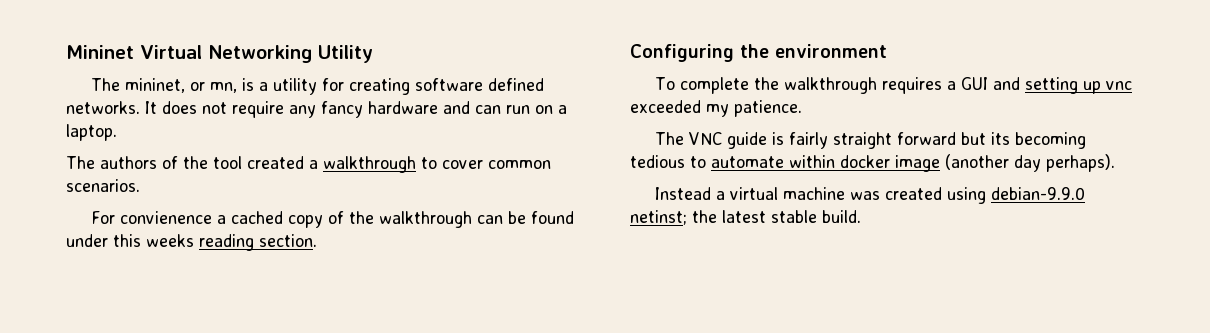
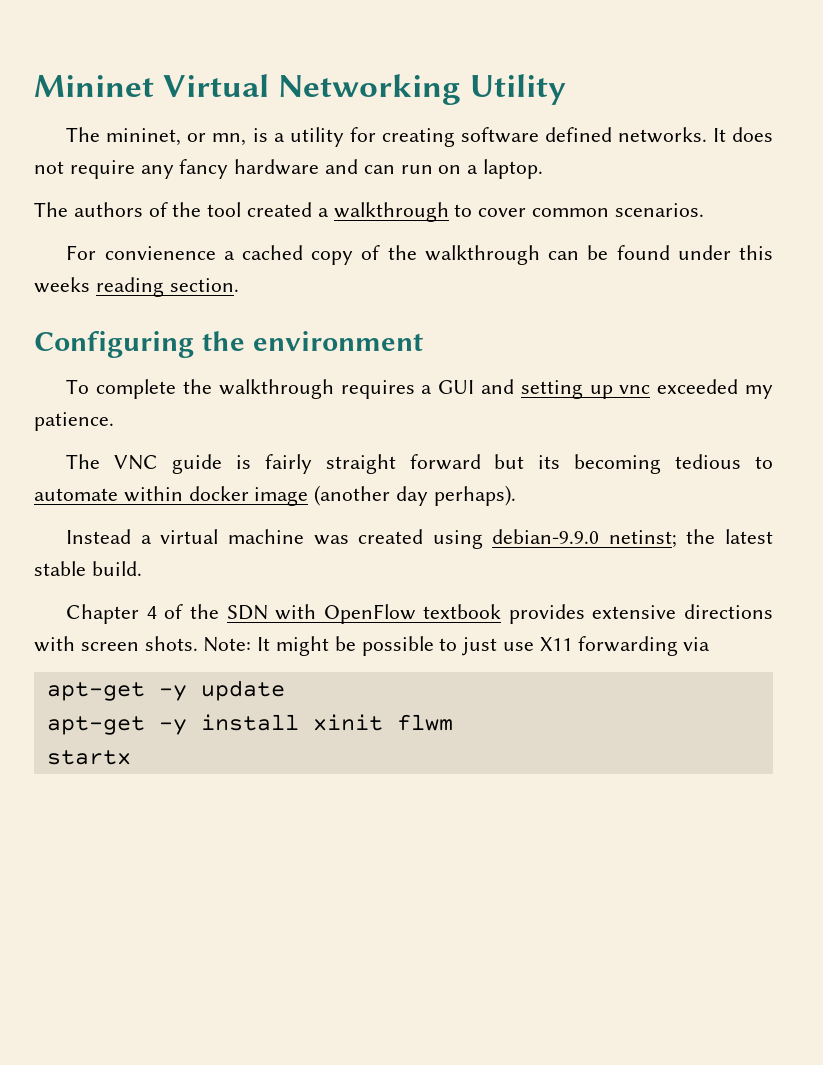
+ Chapter 4 of the SDN with OpenFlow textbook provides extensive directions with screen shots. Note: It might be possible to just use X11 forwarding via
+ apt-get -y update
+ apt-get -y install xinit flwm
+ startx

